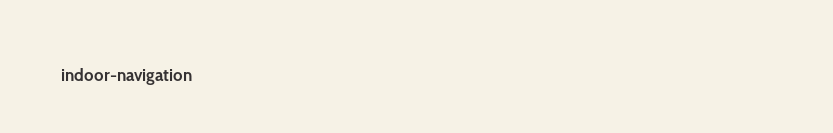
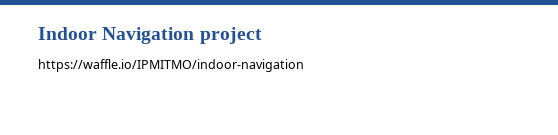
- indoor-navigation
+ Indoor Navigation project
+ https://waffle.io/IPMITMO/indoor-navigation

